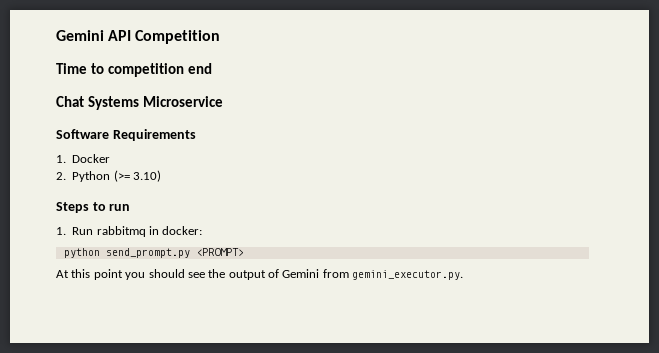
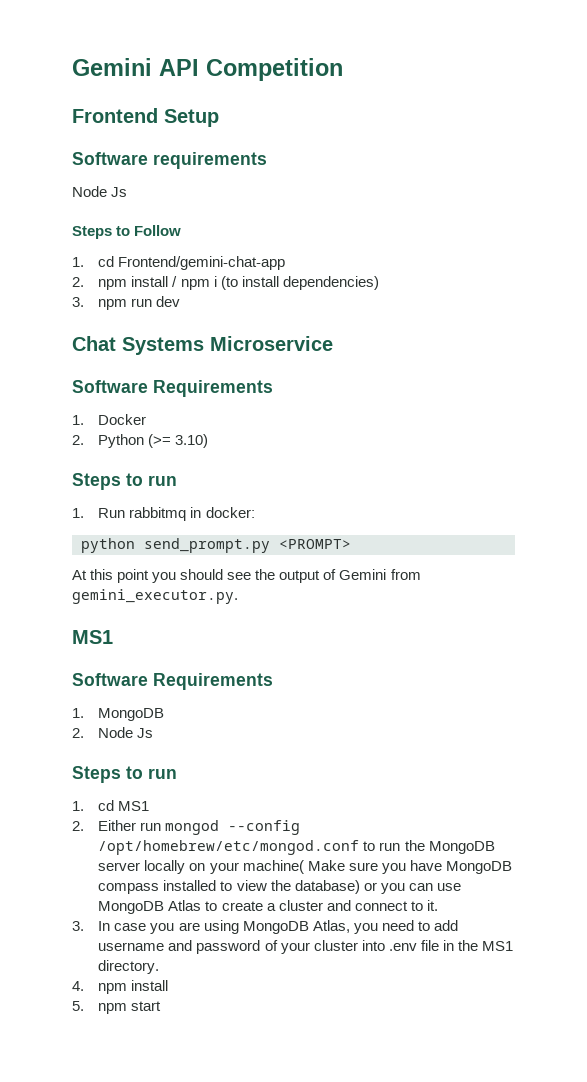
- Time to competition end
+ Frontend Setup
+ Software requirements
+ Node Js
+ Steps to Follow
+ 1. cd Frontend/gemini-chat-app
+ 2. npm install / npm i (to install dependencies)
+ 3. npm run dev
  At this point you should see the output of Gemini from gemini_executor.py.
+ MS1
+ Software Requirements
+ 1. MongoDB
+ 2. Node Js
+ Steps to run
+ 1. cd MS1
+ 2. Either run mongod --config /opt/homebrew/etc/mongod.conf to run the MongoDB server locally on your machine( Make sure you have MongoDB compass installed to view the database) or you can use MongoDB Atlas to create a cluster and connect to it.
+ 3. In case you are using MongoDB Atlas, you need to add username and password of your cluster into .env file in the MS1 directory.
+ 4. npm install
+ 5. npm start

